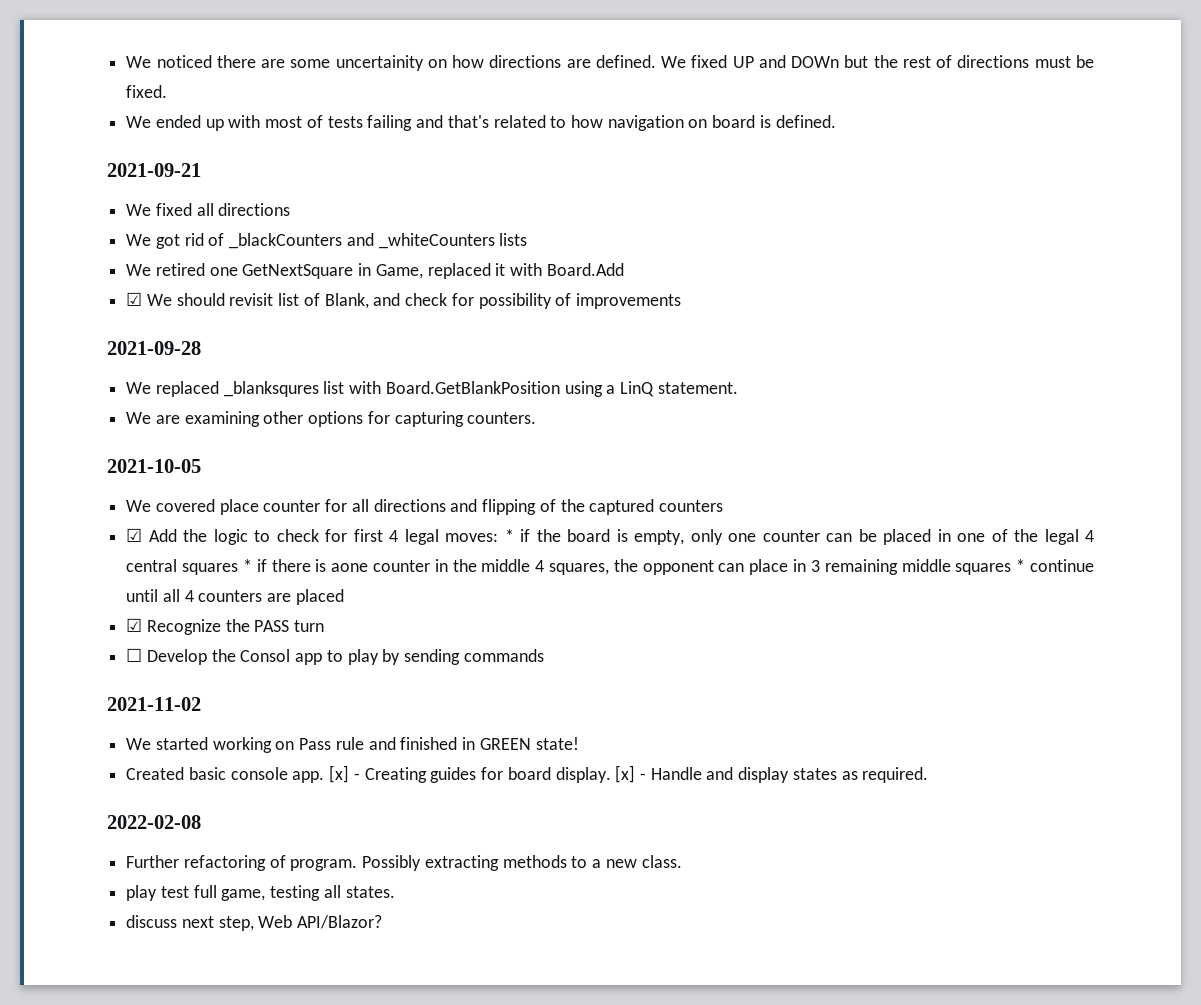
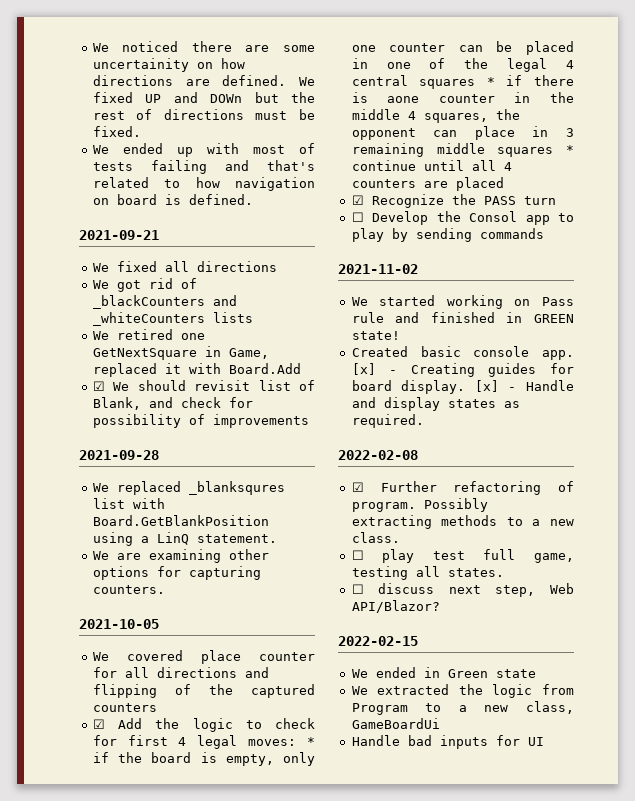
- Further refactoring of program.
+ ☑ Further refactoring of program.
- play test full game, testing all states.
+ ☐ play test full game, testing all states.
- discuss next step, Web API/Blazor?
+ ☐ discuss next step, Web API/Blazor?
+ 2022-02-15
+ We ended in Green state
+ We extracted the logic from Program to a new class, GameBoardUi
+ Handle bad inputs for UI

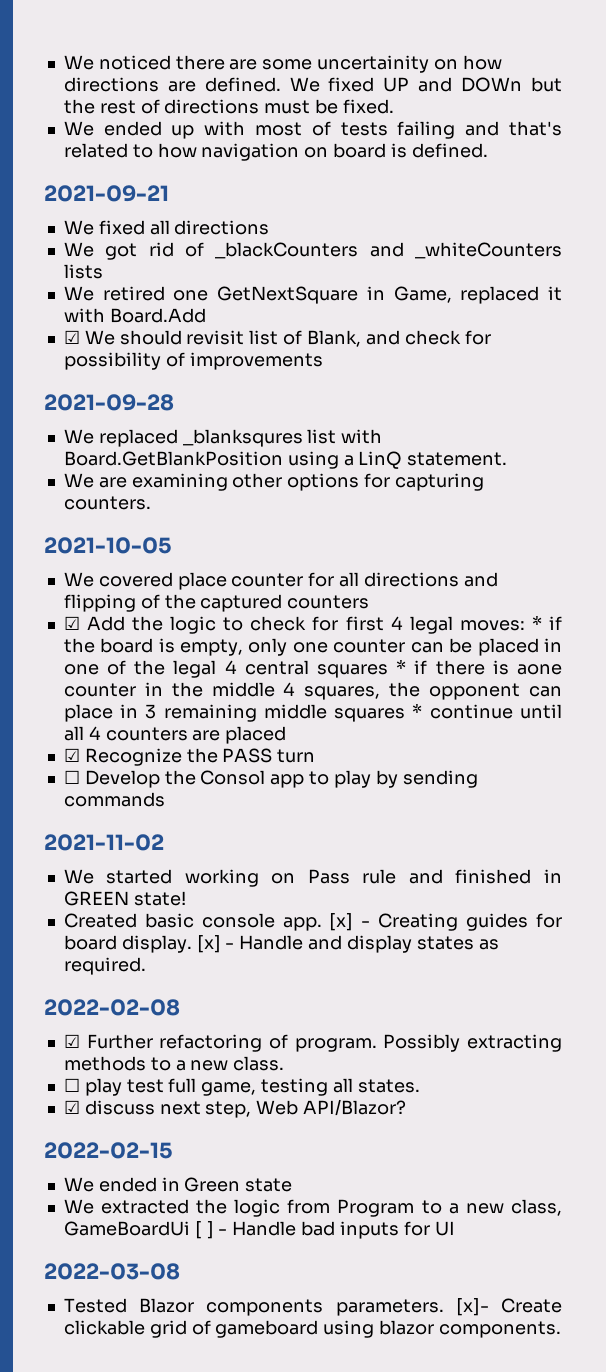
- ☐ discuss next step, Web API/Blazor?
+ ☑ discuss next step, Web API/Blazor?
- We extracted the logic from Program to a new class, GameBoardUi
- Handle bad inputs for UI
+ We extracted the logic from Program to a new class, GameBoardUi [ ] - Handle bad inputs for UI
+ 2022-03-08
+ Tested Blazor components parameters. [x]- Create clickable grid of gameboard using blazor components.

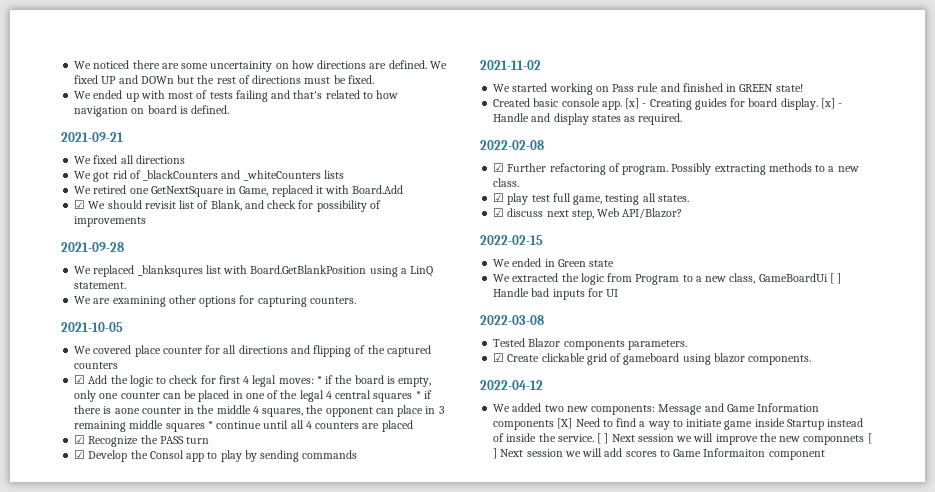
- ☐ Develop the Consol app to play by sending commands
+ ☑ Develop the Consol app to play by sending commands
- ☐ play test full game, testing all states.
+ ☑ play test full game, testing all states.
- We extracted the logic from Program to a new class, GameBoardUi [ ] - Handle bad inputs for UI
+ We extracted the logic from Program to a new class, GameBoardUi [ ] Handle bad inputs for UI
- Tested Blazor components parameters. [x]- Create clickable grid of gameboard using blazor components.
+ Tested Blazor components parameters.
+ ☑ Create clickable grid of gameboard using blazor components.
+ 2022-04-12
+ We added two new components: Message and Game Information components [X] Need to find a way to initiate game inside Startup instead of inside the service. [ ] Next session we will improve the new componnets [ ] Next session we will add scores to Game Informaiton component

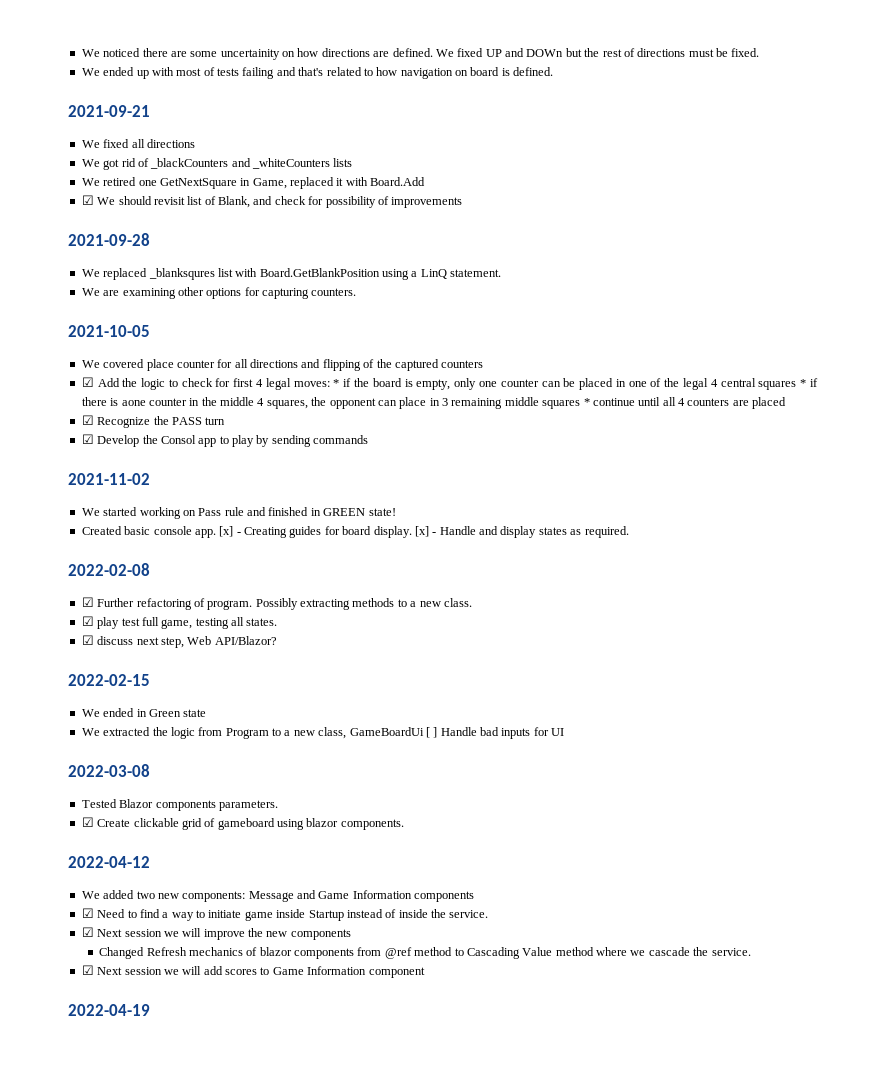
- We added two new components: Message and Game Information components [X] Need to find a way to initiate game inside Startup instead of inside the service. [ ] Next session we will improve the new componnets [ ] Next session we will add scores to Game Informaiton component
+ We added two new components: Message and Game Information components
+ ☑ Need to find a way to initiate game inside Startup instead of inside the service.
+ ☑ Next session we will improve the new components
+ Changed Refresh mechanics of blazor components from @ref method to Cascading Value method where we cascade the service.
+ ☑ Next session we will add scores to Game Information component
+ 2022-04-19

